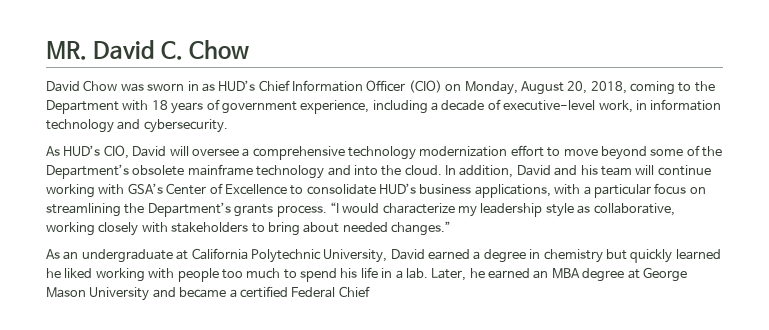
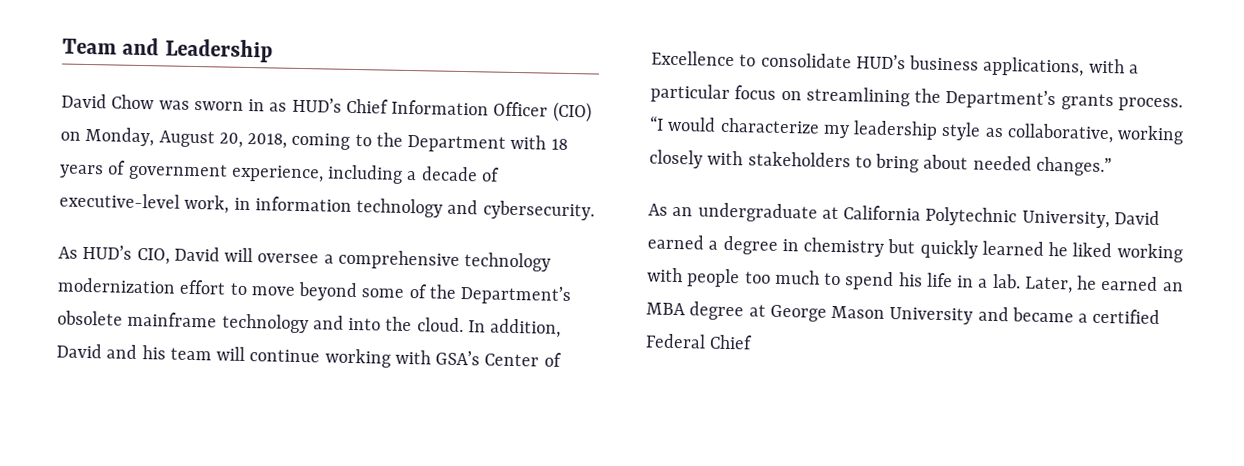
- MR. David C. Chow
+ Team and Leadership

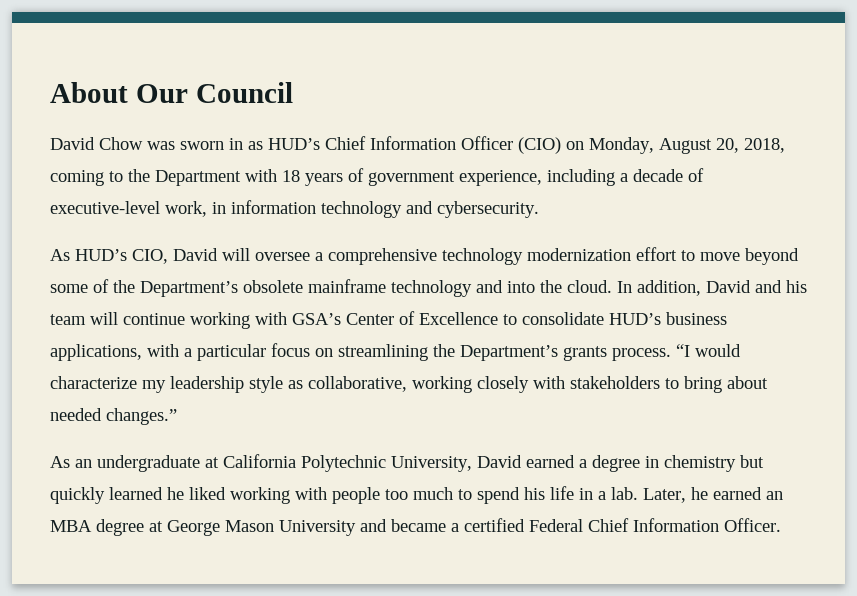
- Team and Leadership
+ About Our Council
- Later, he earned an MBA degree at George Mason University and became a certified Federal Chief
+ Later, he earned an MBA degree at George Mason University and became a certified Federal Chief Information Officer.

